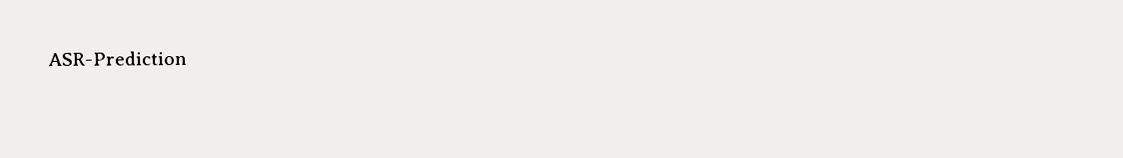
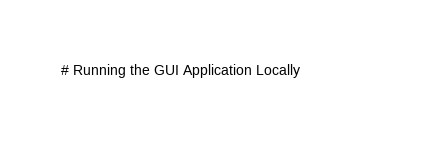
- ASR-Prediction
+ # Running the GUI Application Locally

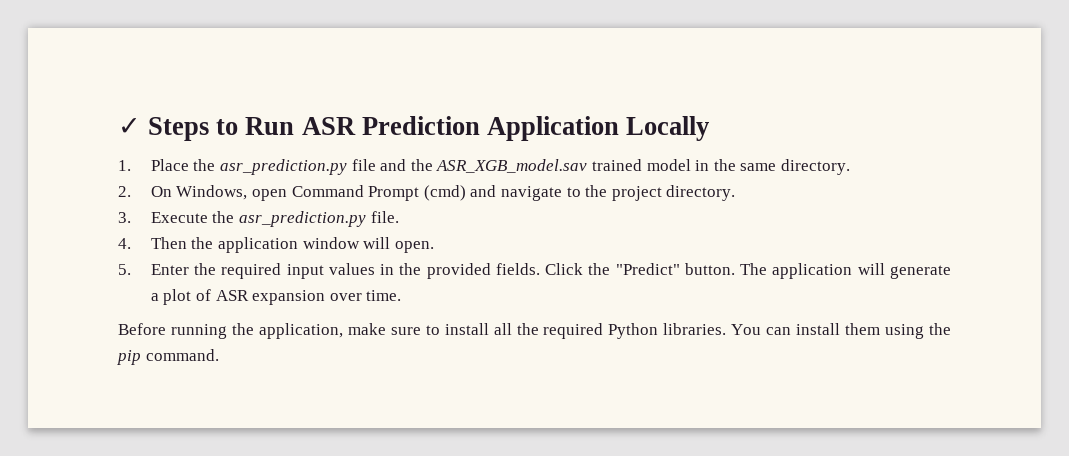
- # Running the GUI Application Locally
+ ✓ Steps to Run ASR Prediction Application Locally
+ 1. Place the asr_prediction.py file and the ASR_XGB_model.sav trained model in the same directory.
+ 2. On Windows, open Command Prompt (cmd) and navigate to the project directory.
+ 3. Execute the asr_prediction.py file.
+ 4. Then the application window will open.
+ 5. Enter the required input values in the provided fields. Click the "Predict" button. The application will generate a plot of ASR expansion over time.
+ Before running the application, make sure to install all the required Python libraries. You can install them using the pip command.

